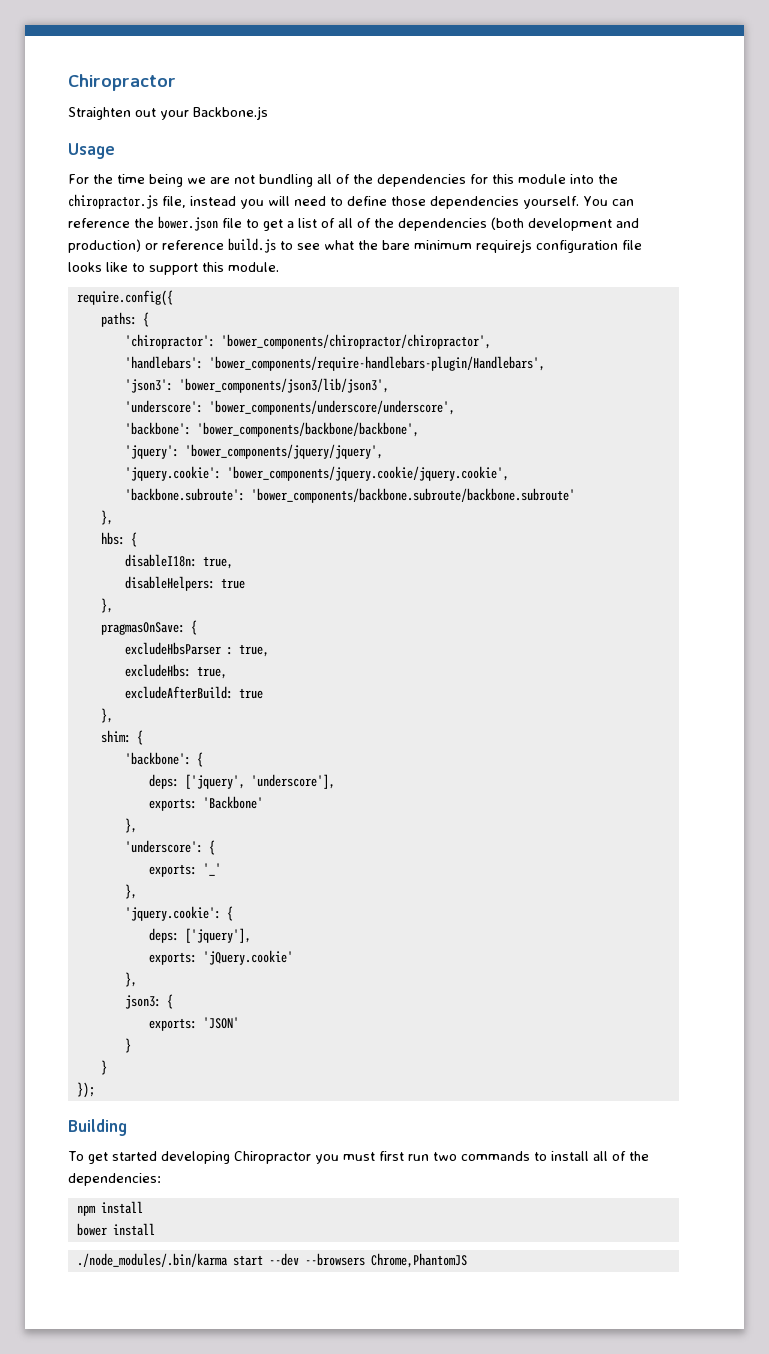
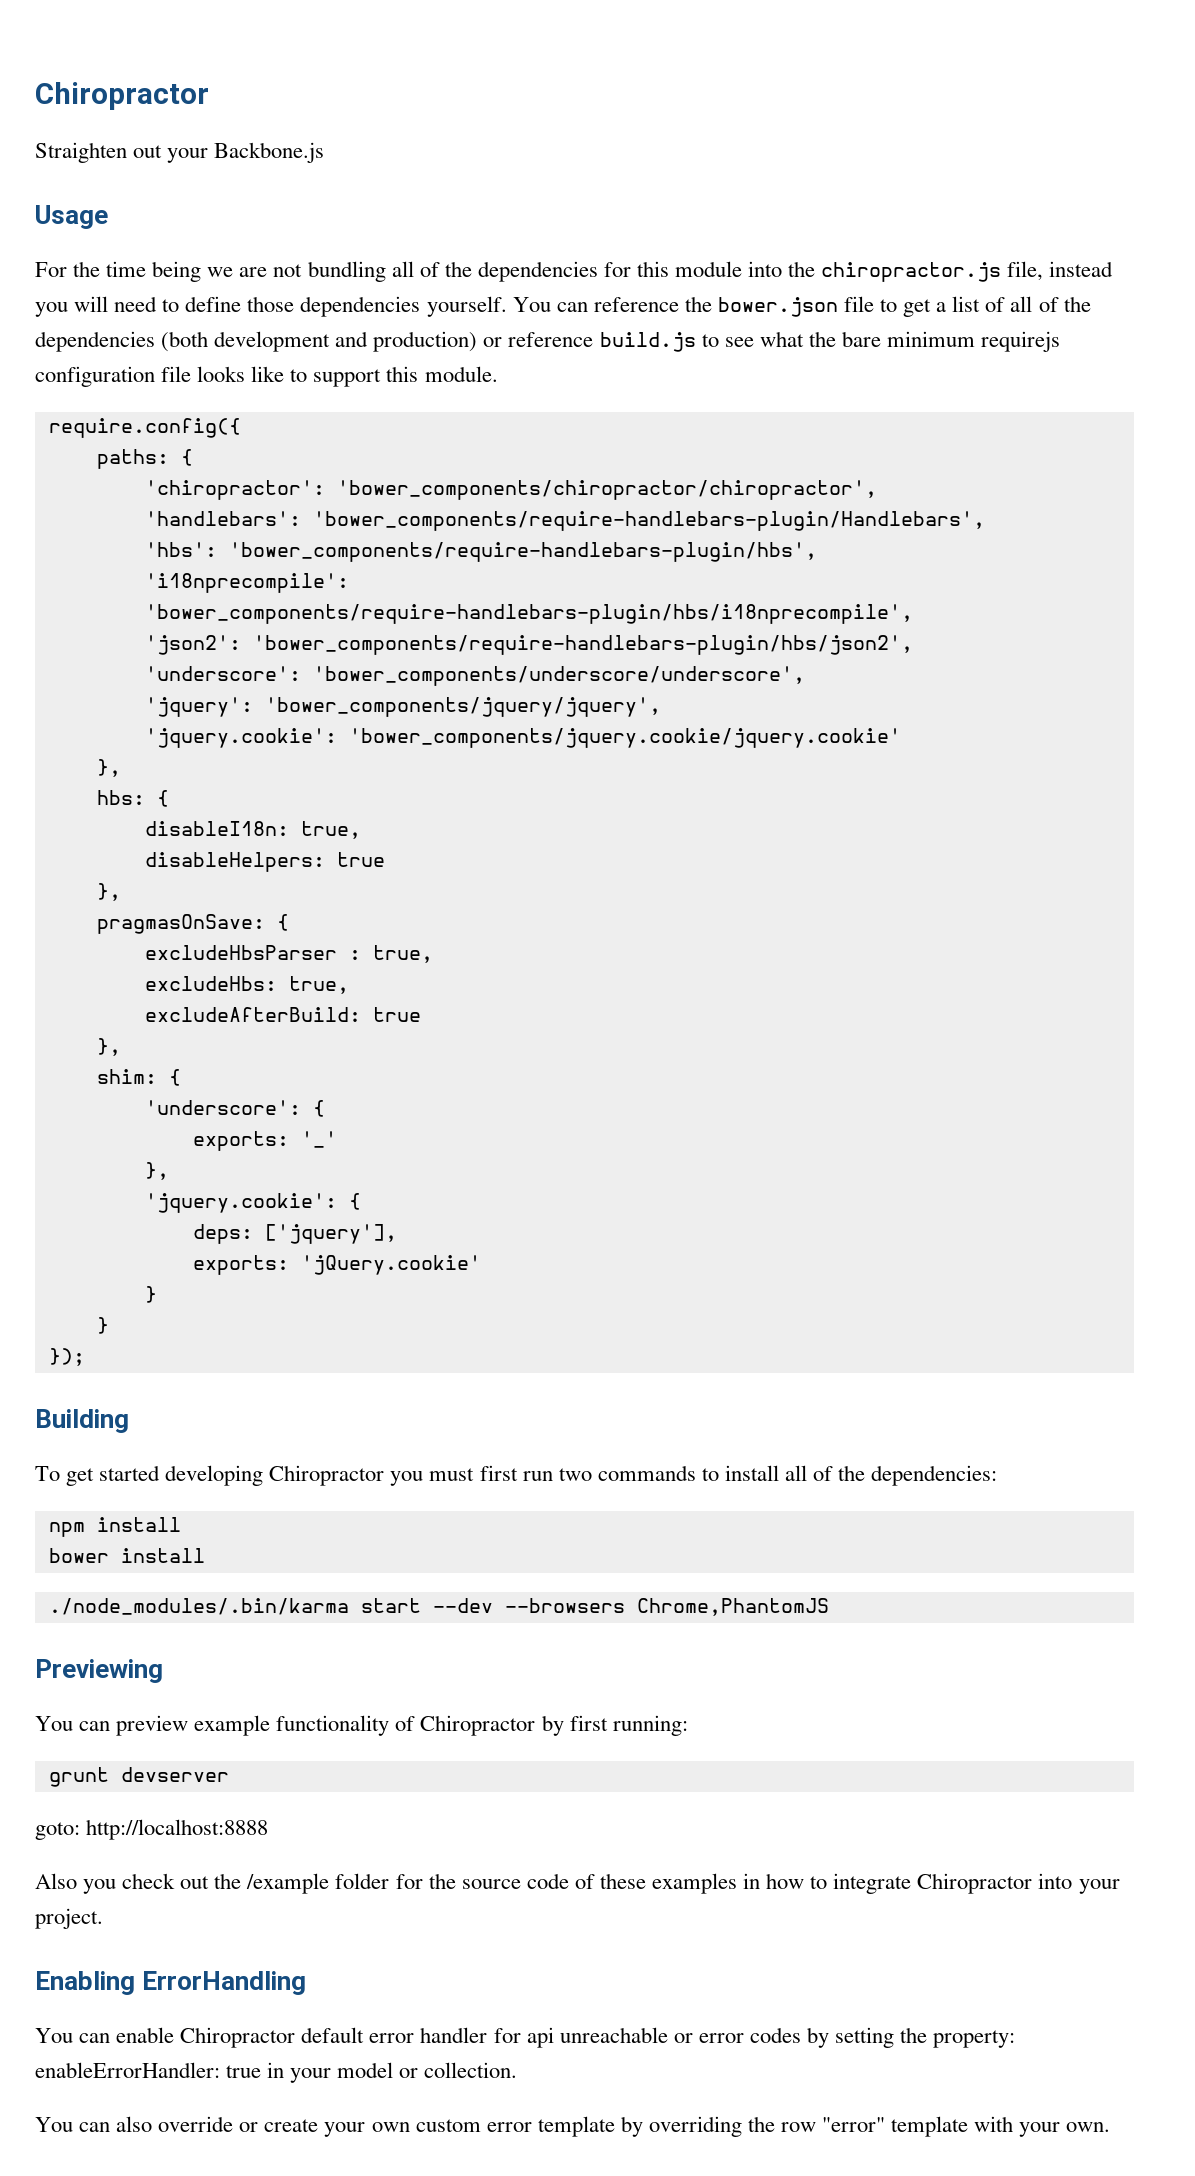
- 'json3': 'bower_components/json3/lib/json3',
+ 'hbs': 'bower_components/require-handlebars-plugin/hbs',
+ 'i18nprecompile': 'bower_components/require-handlebars-plugin/hbs/i18nprecompile',
+ 'json2': 'bower_components/require-handlebars-plugin/hbs/json2',
- 'backbone': 'bower_components/backbone/backbone',
- 'jquery.cookie': 'bower_components/jquery.cookie/jquery.cookie',
- 'backbone.subroute': 'bower_components/backbone.subroute/backbone.subroute'
+ 'jquery.cookie': 'bower_components/jquery.cookie/jquery.cookie'
- 'backbone': {
- deps: ['jquery', 'underscore'],
- exports: 'Backbone'
- },
  exports: 'jQuery.cookie'
- },
- json3: {
- exports: 'JSON'
+ Previewing
+ You can preview example functionality of Chiropractor by first running:
+ grunt devserver
+ goto: http://localhost:8888
+ Also you check out the /example folder for the source code of these examples in how to integrate Chiropractor into your project.
+ Enabling ErrorHandling
+ You can enable Chiropractor default error handler for api unreachable or error codes by setting the property: enableErrorHandler: true in your model or collection.
+ You can also override or create your own custom error template by overriding the row "error" template with your own.

